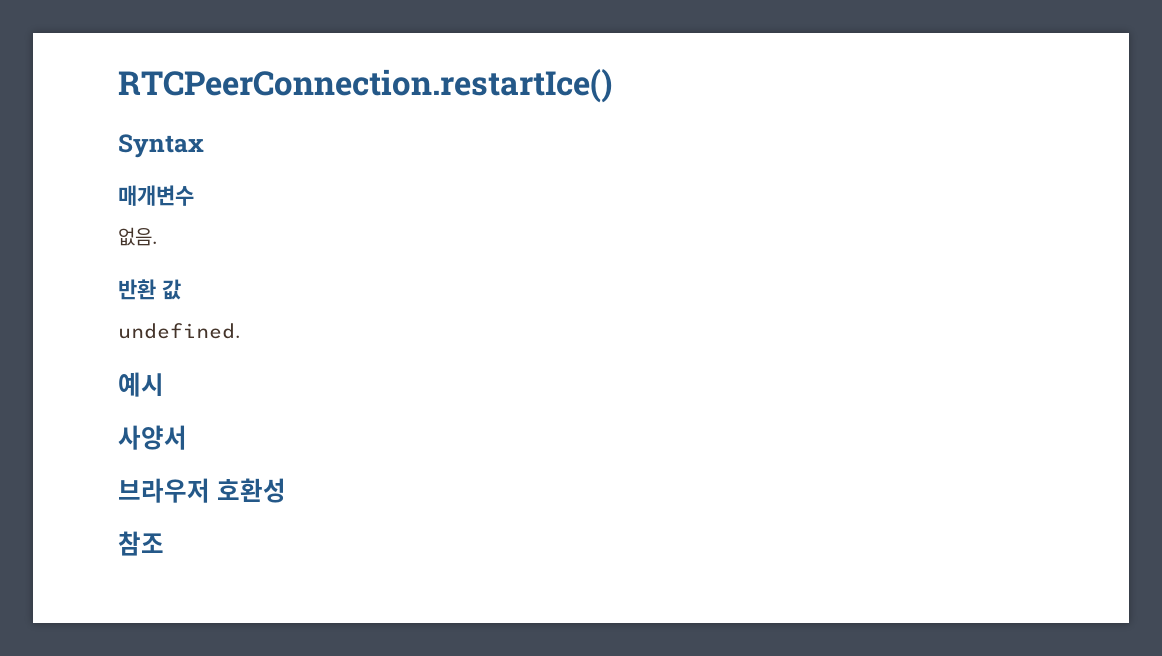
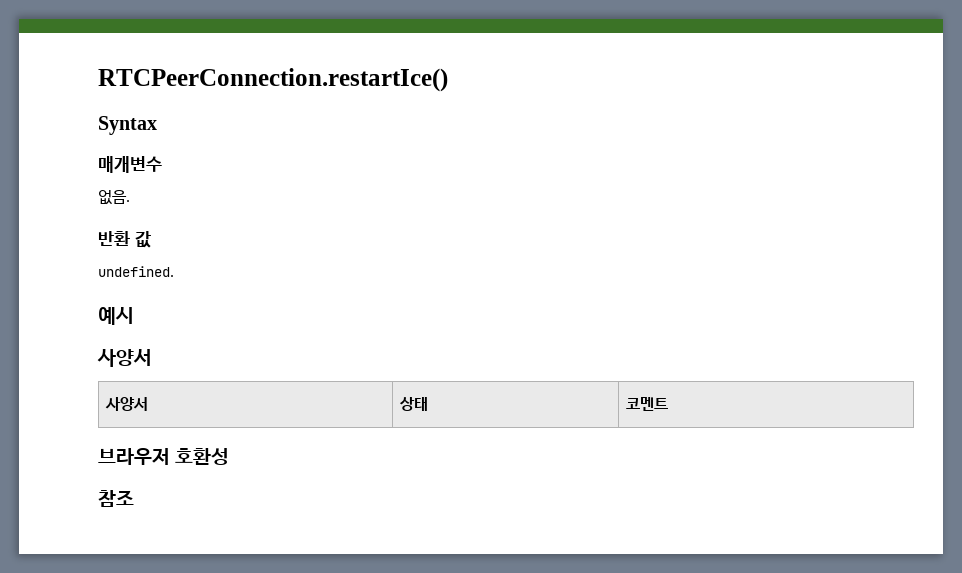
+ 사양서 | 상태 | 코멘트

